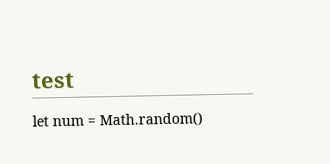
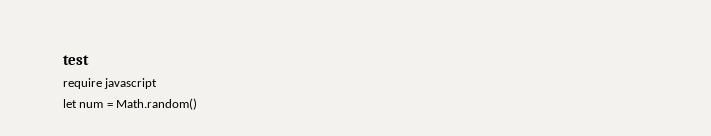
+ require javascript

